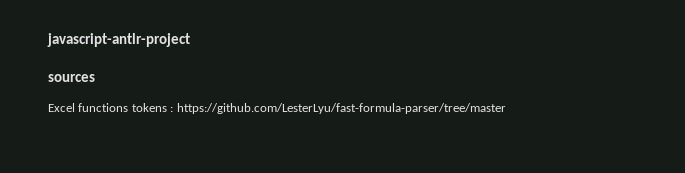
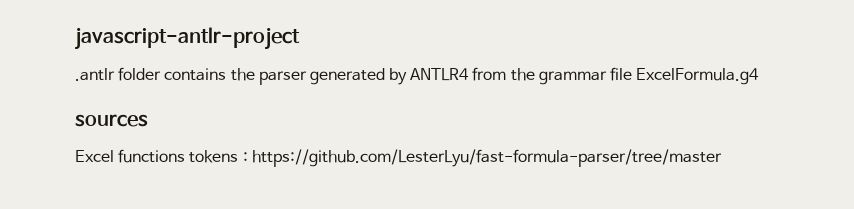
+ .antlr folder contains the parser generated by ANTLR4 from the grammar file ExcelFormula.g4

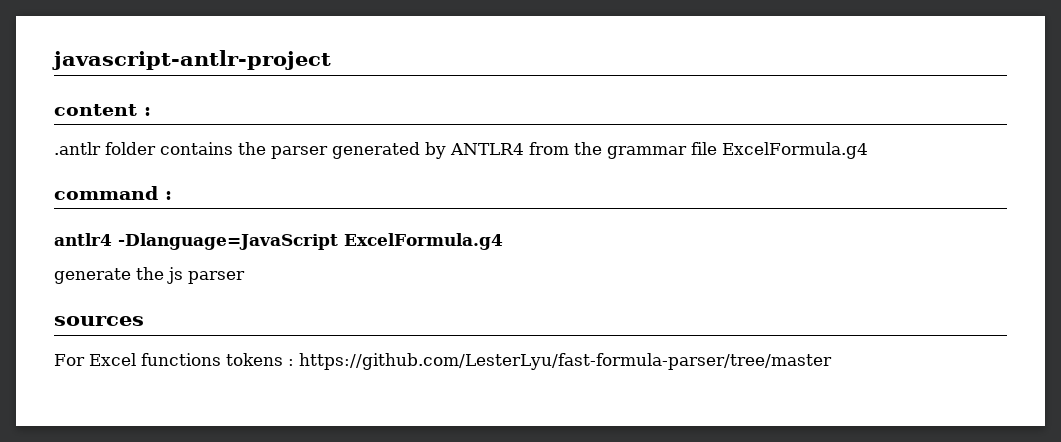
+ content :
+ command :
+ antlr4 -Dlanguage=JavaScript ExcelFormula.g4
+ generate the js parser
- Excel functions tokens : https://github.com/LesterLyu/fast-formula-parser/tree/master
+ For Excel functions tokens : https://github.com/LesterLyu/fast-formula-parser/tree/master

